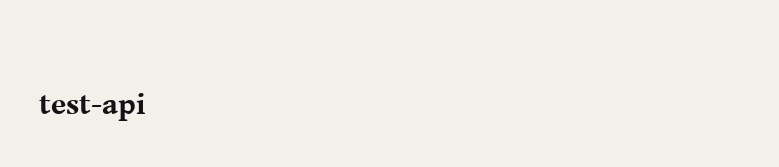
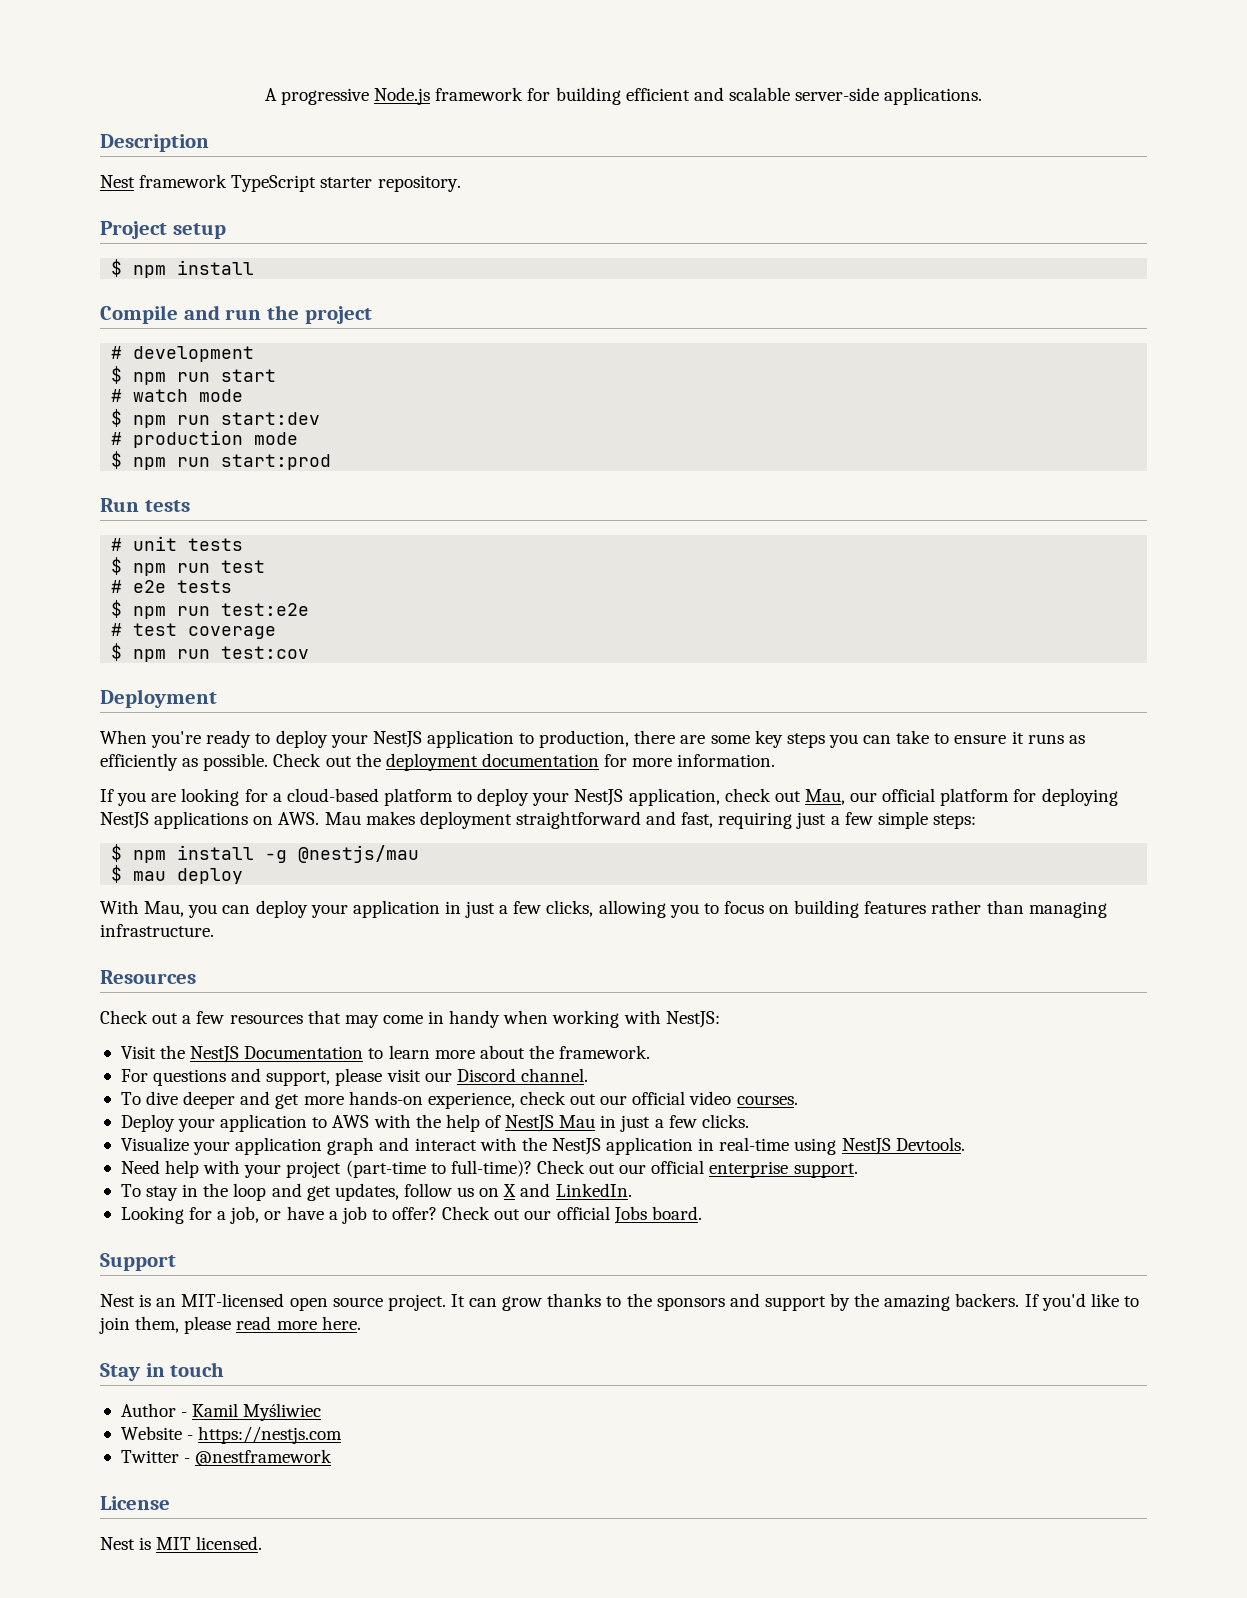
- test-api
+ A progressive Node.js framework for building efficient and scalable server-side applications.
+ Description
+ Nest framework TypeScript starter repository.
+ Project setup
+ $ npm install
+ Compile and run the project
+ # development
+ $ npm run start
+ # watch mode
+ $ npm run start:dev
+ # production mode
+ $ npm run start:prod
+ Run tests
+ # unit tests
+ $ npm run test
+ # e2e tests
+ $ npm run test:e2e
+ # test coverage
+ $ npm run test:cov
+ Deployment
+ When you're ready to deploy your NestJS application to production, there are some key steps you can take to ensure it runs as efficiently as possible. Check out the deployment documentation for more information.
+ If you are looking for a cloud-based platform to deploy your NestJS application, check out Mau, our official platform for deploying NestJS applications on AWS. Mau makes deployment straightforward and fast, requiring just a few simple steps:
+ $ npm install -g @nestjs/mau
+ $ mau deploy
+ With Mau, you can deploy your application in just a few clicks, allowing you to focus on building features rather than managing infrastructure.
+ Resources
+ Check out a few resources that may come in handy when working with NestJS:
+ Visit the NestJS Documentation to learn more about the framework.
+ For questions and support, please visit our Discord channel.
+ To dive deeper and get more hands-on experience, check out our official video courses.
+ Deploy your application to AWS with the help of NestJS Mau in just a few clicks.
+ Visualize your application graph and interact with the NestJS application in real-time using NestJS Devtools.
+ Need help with your project (part-time to full-time)? Check out our official enterprise support.
+ To stay in the loop and get updates, follow us on X and LinkedIn.
+ Looking for a job, or have a job to offer? Check out our official Jobs board.
+ Support
+ Nest is an MIT-licensed open source project. It can grow thanks to the sponsors and support by the amazing backers. If you'd like to join them, please read more here.
+ Stay in touch
+ Author - Kamil Myśliwiec
+ Website - https://nestjs.com
+ Twitter - @nestframework
+ License
+ Nest is MIT licensed.

